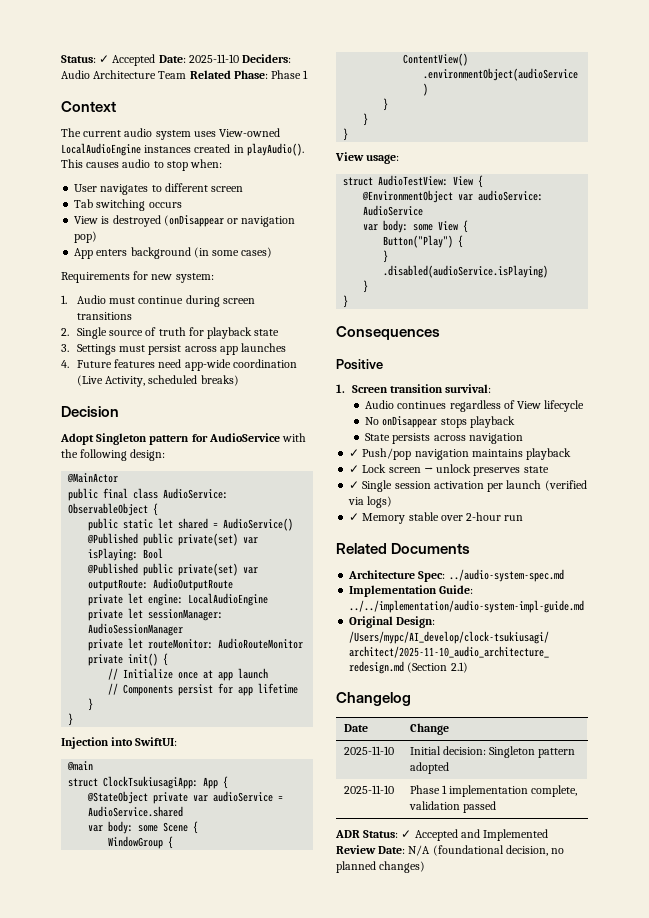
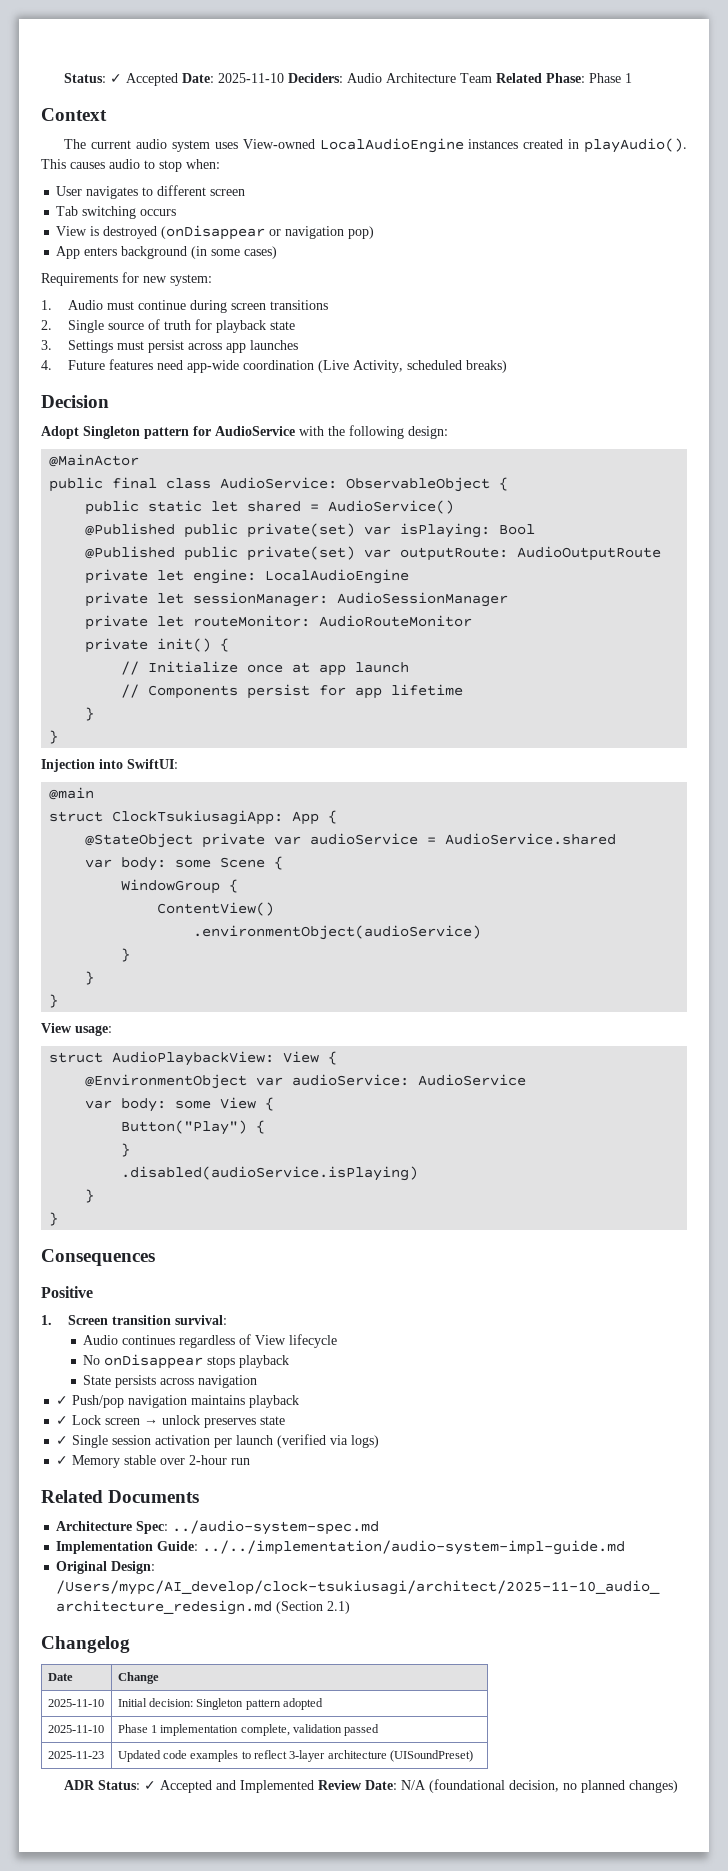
- struct AudioTestView: View {
+ struct AudioPlaybackView: View {
+ 2025-11-23 | Updated code examples to reflect 3-layer architecture (UISoundPreset)

